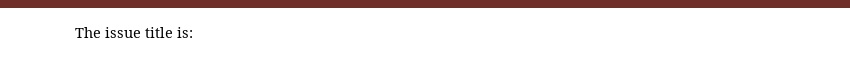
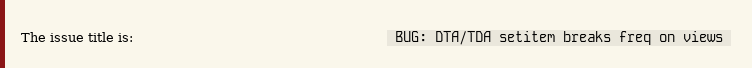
+ BUG: DTA/TDA setitem breaks freq on views

